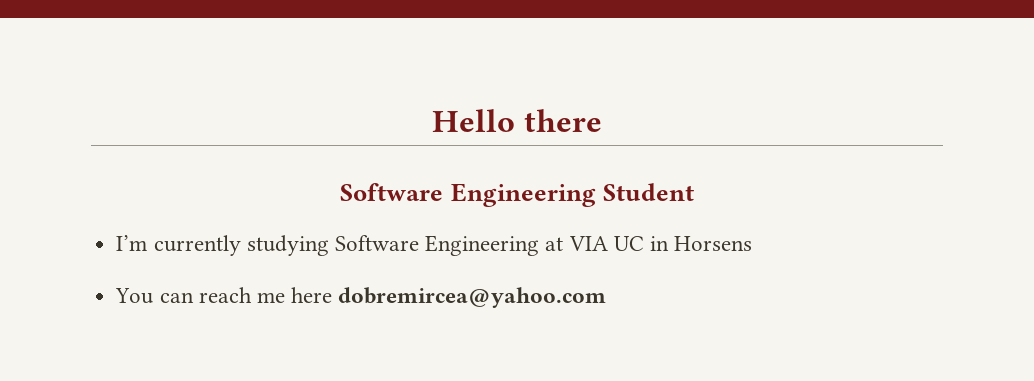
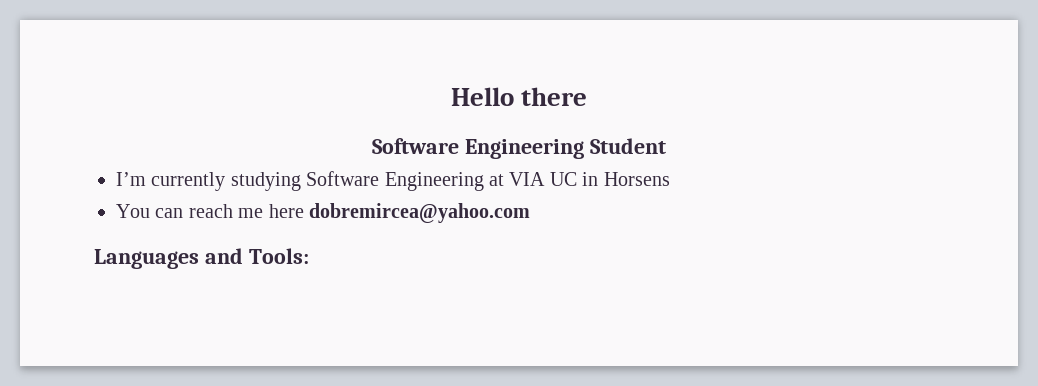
+ Languages and Tools:

